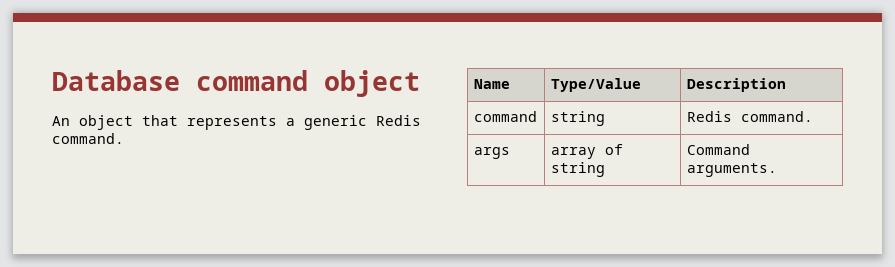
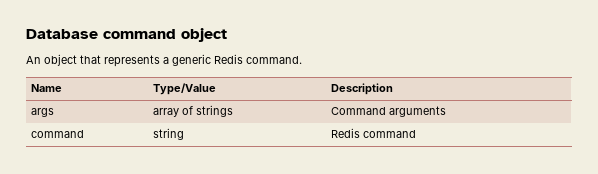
- command | string | Redis command.
- args | array of string | Command arguments.
+ args | array of strings | Command arguments
+ command | string | Redis command

